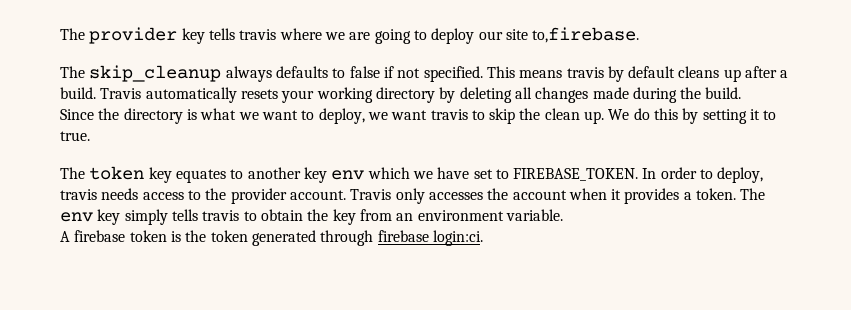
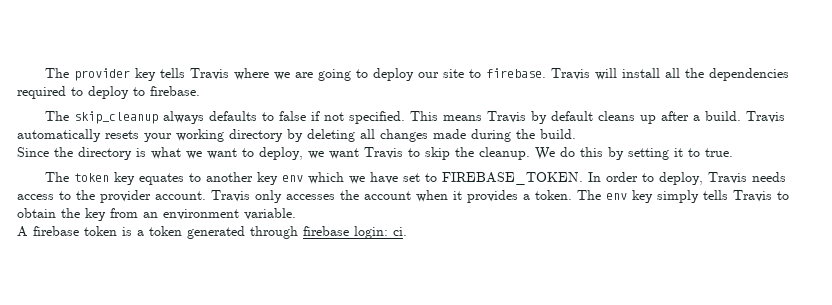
- The provider key tells travis where we are going to deploy our site to,firebase.
+ The provider key tells Travis where we are going to deploy our site to firebase. Travis will install all the dependencies required to deploy to firebase.
- This means travis by default cleans up after a build.
+ This means Travis by default cleans up after a build.
- Since the directory is what we want to deploy, we want travis to skip the clean up.
+ Since the directory is what we want to deploy, we want Travis to skip the cleanup.
- In order to deploy, travis needs access to the provider account.
+ In order to deploy, Travis needs access to the provider account.
- The env key simply tells travis to obtain the key from an environment variable.
+ The env key simply tells Travis to obtain the key from an environment variable.
- A firebase token is the token generated through firebase login:ci.
+ A firebase token is a token generated through firebase login: ci.

